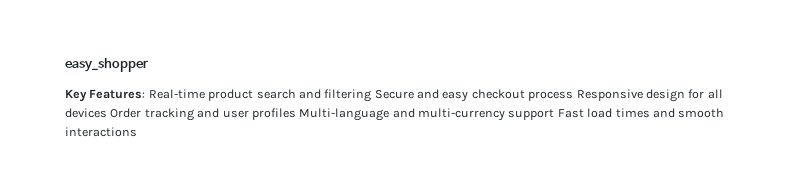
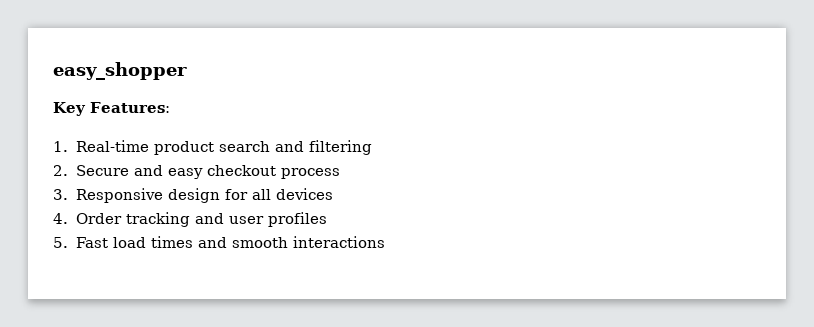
- Key Features: Real-time product search and filtering Secure and easy checkout process Responsive design for all devices Order tracking and user profiles Multi-language and multi-currency support Fast load times and smooth interactions
+ Key Features:
+ 1. Real-time product search and filtering
+ 2. Secure and easy checkout process
+ 3. Responsive design for all devices
+ 4. Order tracking and user profiles
+ 5. Fast load times and smooth interactions

